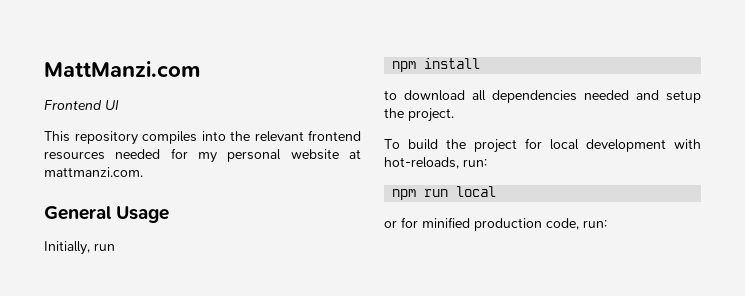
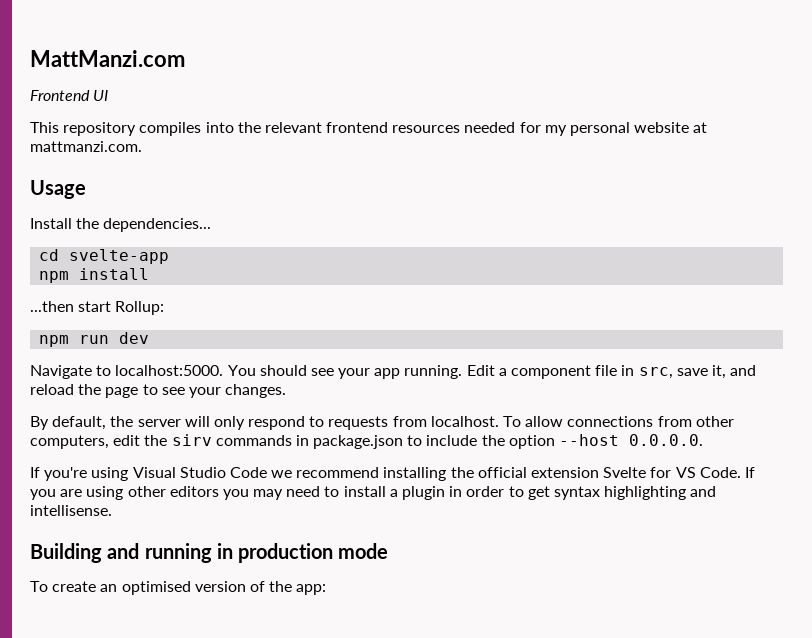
- General Usage
+ Usage
- Initially, run
+ Install the dependencies...
+ cd svelte-app
  npm install
- to download all dependencies needed and setup the project.
- To build the project for local development with hot-reloads, run:
- npm run local
- or for minified production code, run:
+ ...then start Rollup:
+ npm run dev
+ Navigate to localhost:5000. You should see your app running. Edit a component file in src, save it, and reload the page to see your changes.
+ By default, the server will only respond to requests from localhost. To allow connections from other computers, edit the sirv commands in package.json to include the option --host 0.0.0.0.
+ If you're using Visual Studio Code we recommend installing the official extension Svelte for VS Code. If you are using other editors you may need to install a plugin in order to get syntax highlighting and intellisense.
+ Building and running in production mode
+ To create an optimised version of the app:

